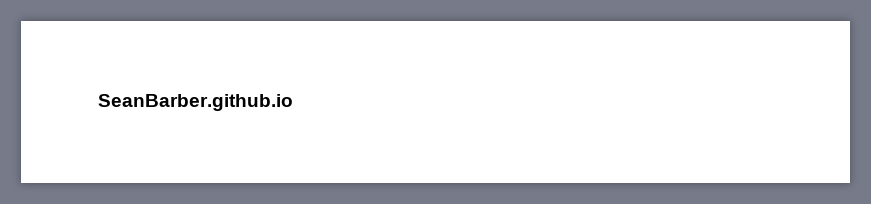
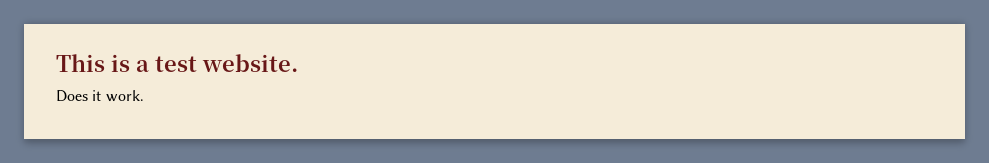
- SeanBarber.github.io
+ This is a test website.
+ Does it work.

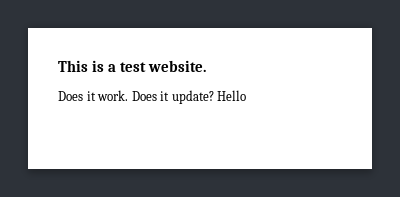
+ Does it update? Hello

